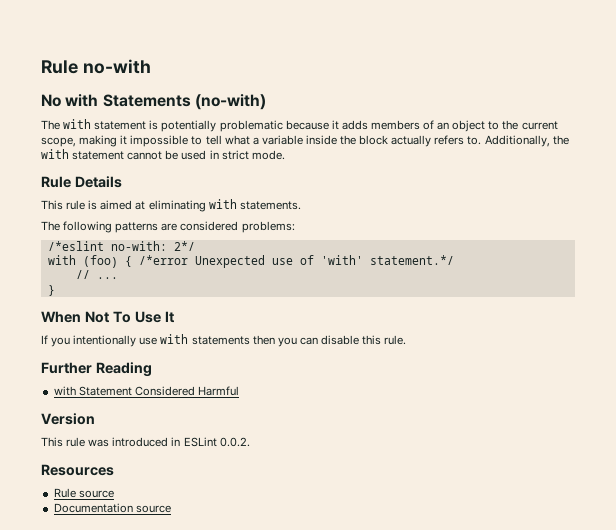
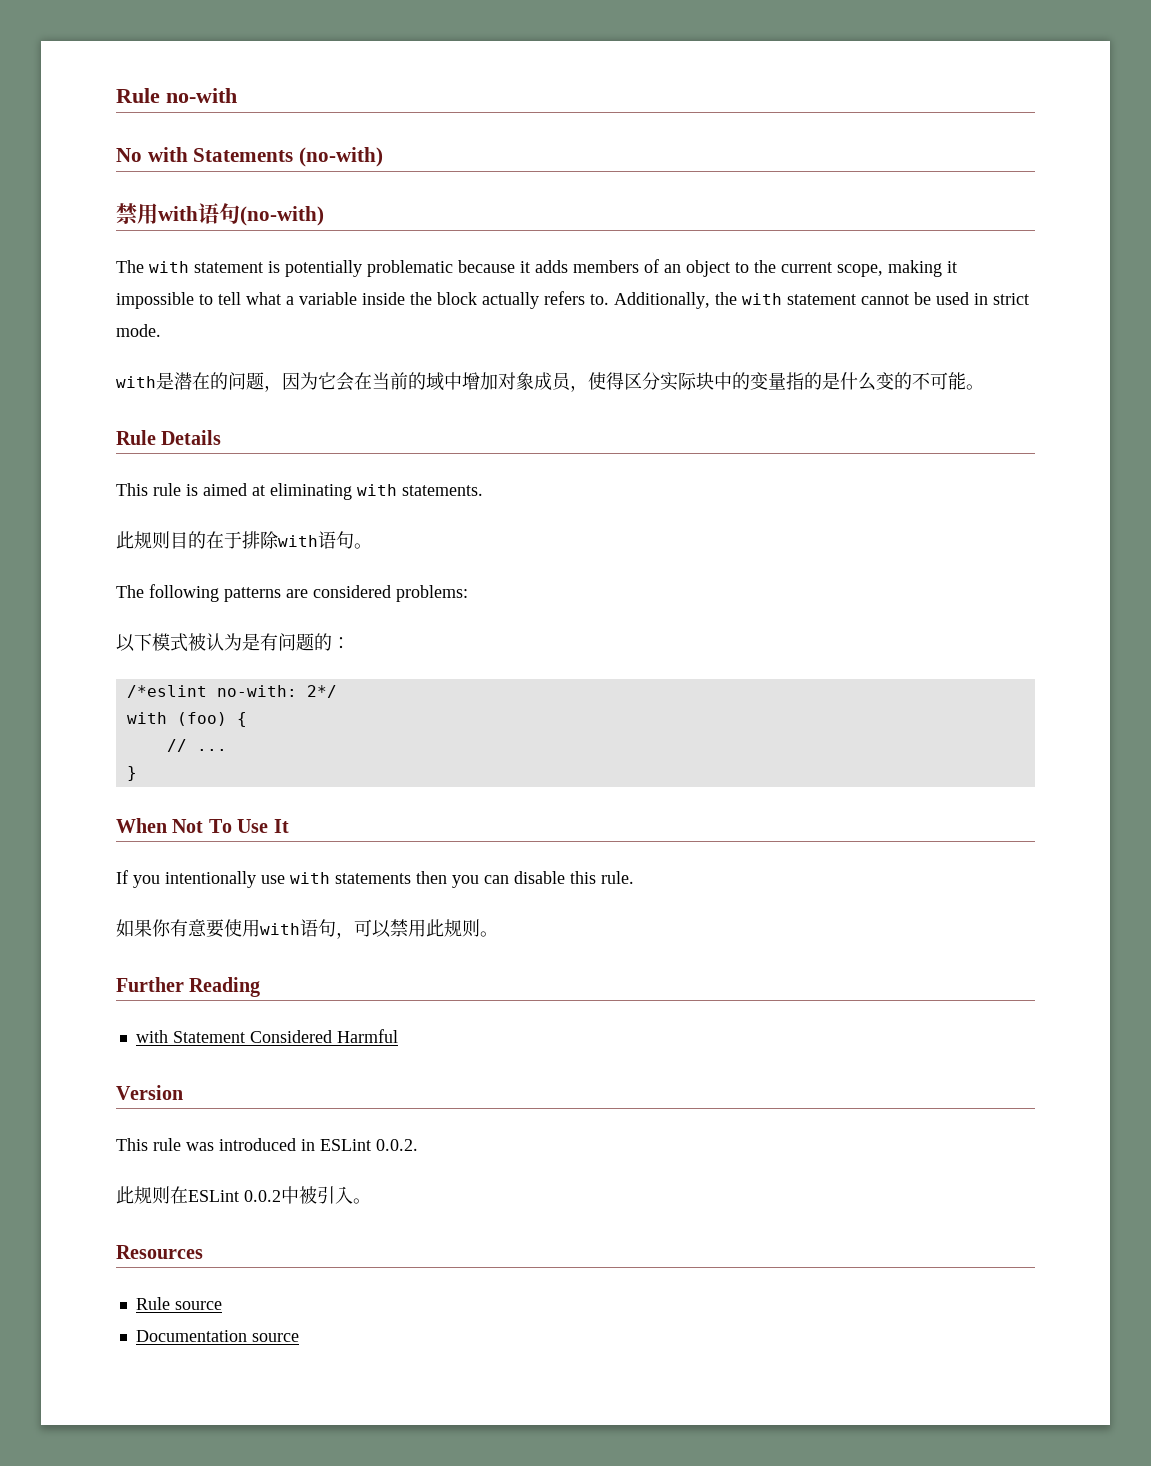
+ 禁用with语句(no-with)
+ with是潜在的问题，因为它会在当前的域中增加对象成员，使得区分实际块中的变量指的是什么变的不可能。
+ 此规则目的在于排除with语句。
+ 以下模式被认为是有问题的：
- with (foo) { /*error Unexpected use of 'with' statement.*/
+ with (foo) {
+ 如果你有意要使用with语句，可以禁用此规则。
+ 此规则在ESLint 0.0.2中被引入。

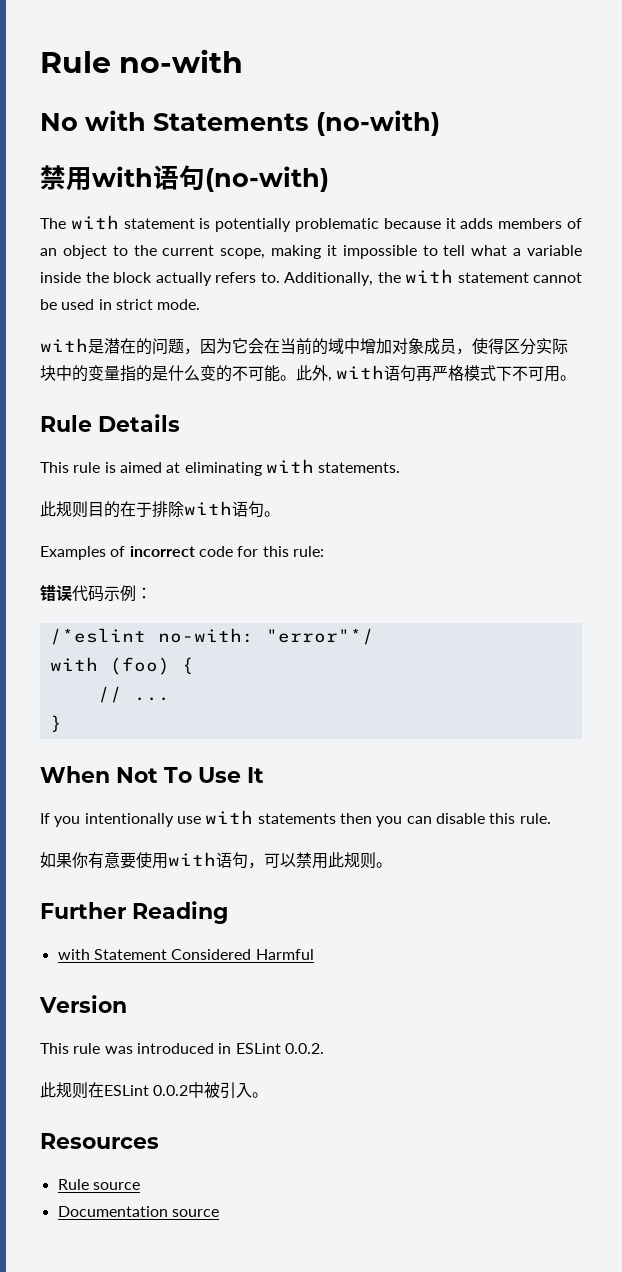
+ 此外, with语句再严格模式下不可用。
- The following patterns are considered problems:
- 以下模式被认为是有问题的：
+ Examples of incorrect code for this rule:
+ 错误代码示例：
- /*eslint no-with: 2*/
+ /*eslint no-with: "error"*/

